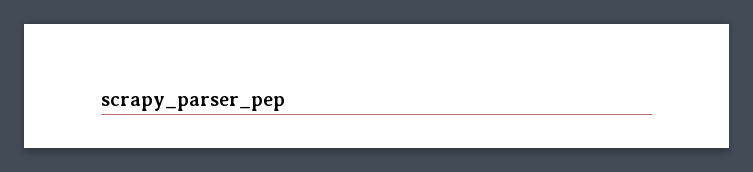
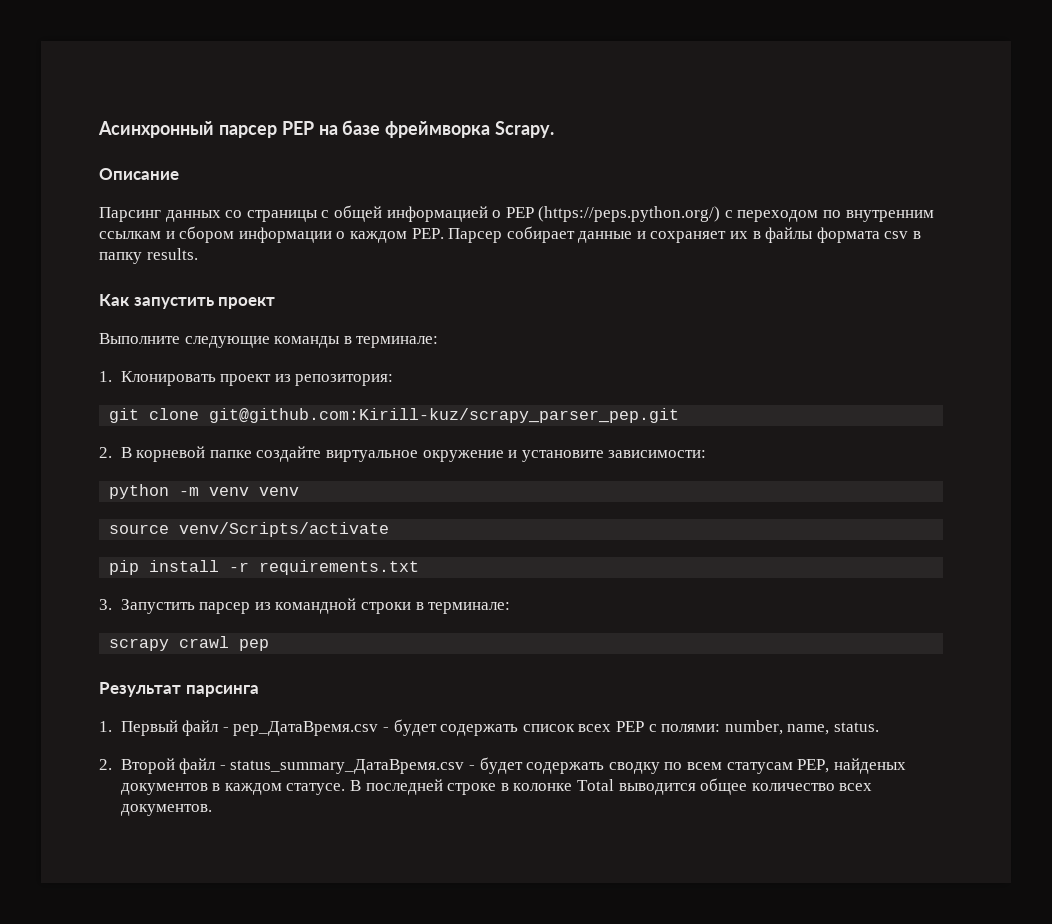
- scrapy_parser_pep
+ Асинхронный парсер PEP на базе фреймворка Scrapy.
+ Описание
+ Парсинг данных со страницы с общей информацией о PEP (https://peps.python.org/) с переходом по внутренним ссылкам и сбором информации о каждом PEP. Парсер собирает данные и сохраняет их в файлы формата csv в папку results.
+ Как запустить проект
+ Выполните следующие команды в терминале:
+ 1. Клонировать проект из репозитория:
+ git clone git@github.com:Kirill-kuz/scrapy_parser_pep.git
+ 2. В корневой папке создайте виртуальное окружение и установите зависимости:
+ python -m venv venv
+ source venv/Scripts/activate
+ pip install -r requirements.txt
+ 3. Запустить парсер из командной строки в терминале:
+ scrapy crawl pep
+ Результат парсинга
+ 1. Первый файл - pep_ДатаВремя.csv - будет содержать список всех PEP с полями: number, name, status.
+ 2. Второй файл - status_summary_ДатаВремя.csv - будет содержать сводку по всем статусам PEP, найденых документов в каждом статусе. В последней строке в колонке Total выводится общее количество всех документов.

